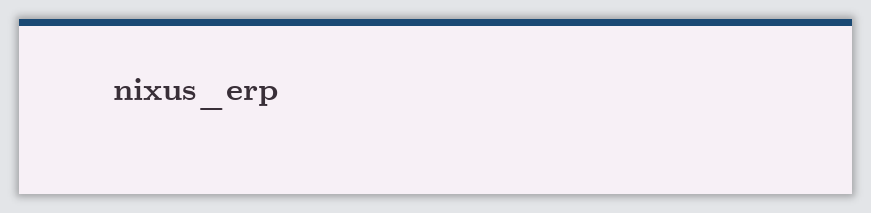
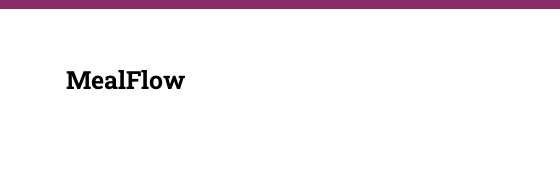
- nixus_erp
+ MealFlow

